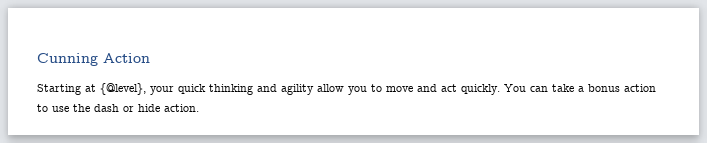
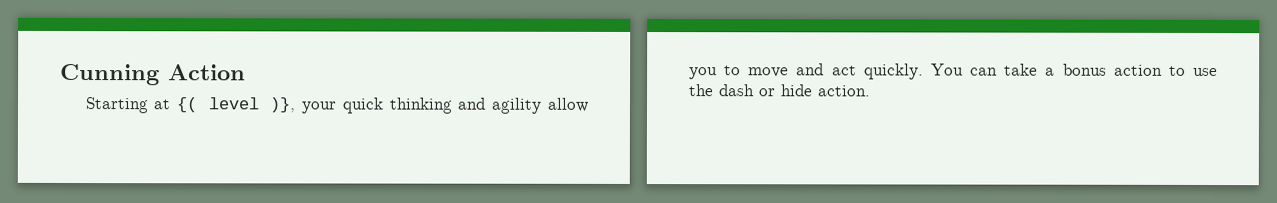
- Starting at {@level}, your quick thinking and agility allow you to move and act quickly.
+ Starting at {( level )}, your quick thinking and agility allow you to move and act quickly.

